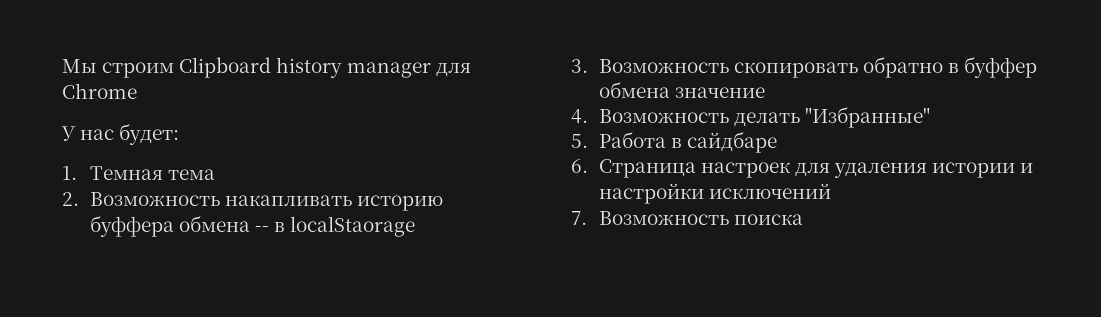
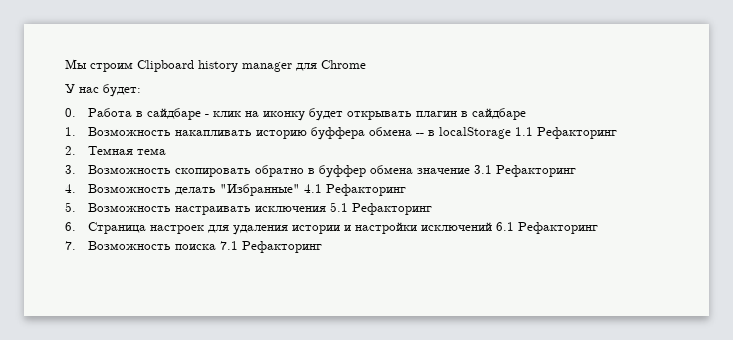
- 1. Темная тема
- 2. Возможность накапливать историю буффера обмена -- в localStaorage
+ 0. Работа в сайдбаре - клик на иконку будет открывать плагин в сайдбаре
+ 1. Возможность накапливать историю буффера обмена -- в localStorage 1.1 Рефакторинг
+ 2. Темная тема
- 3. Возможность скопировать обратно в буффер обмена значение
+ 3. Возможность скопировать обратно в буффер обмена значение 3.1 Рефакторинг
- 4. Возможность делать "Избранные"
+ 4. Возможность делать "Избранные" 4.1 Рефакторинг
- 5. Работа в сайдбаре
+ 5. Возможность настраивать исключения 5.1 Рефакторинг
- 6. Страница настроек для удаления истории и настройки исключений
+ 6. Страница настроек для удаления истории и настройки исключений 6.1 Рефакторинг
- 7. Возможность поиска
+ 7. Возможность поиска 7.1 Рефакторинг

